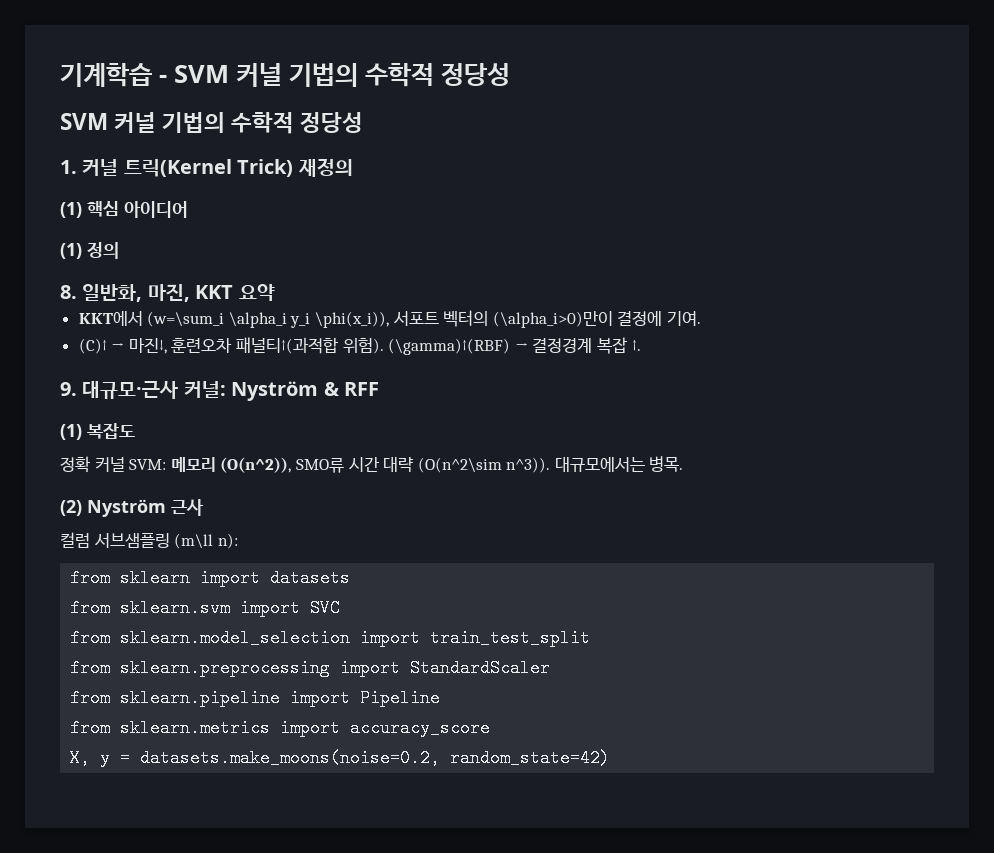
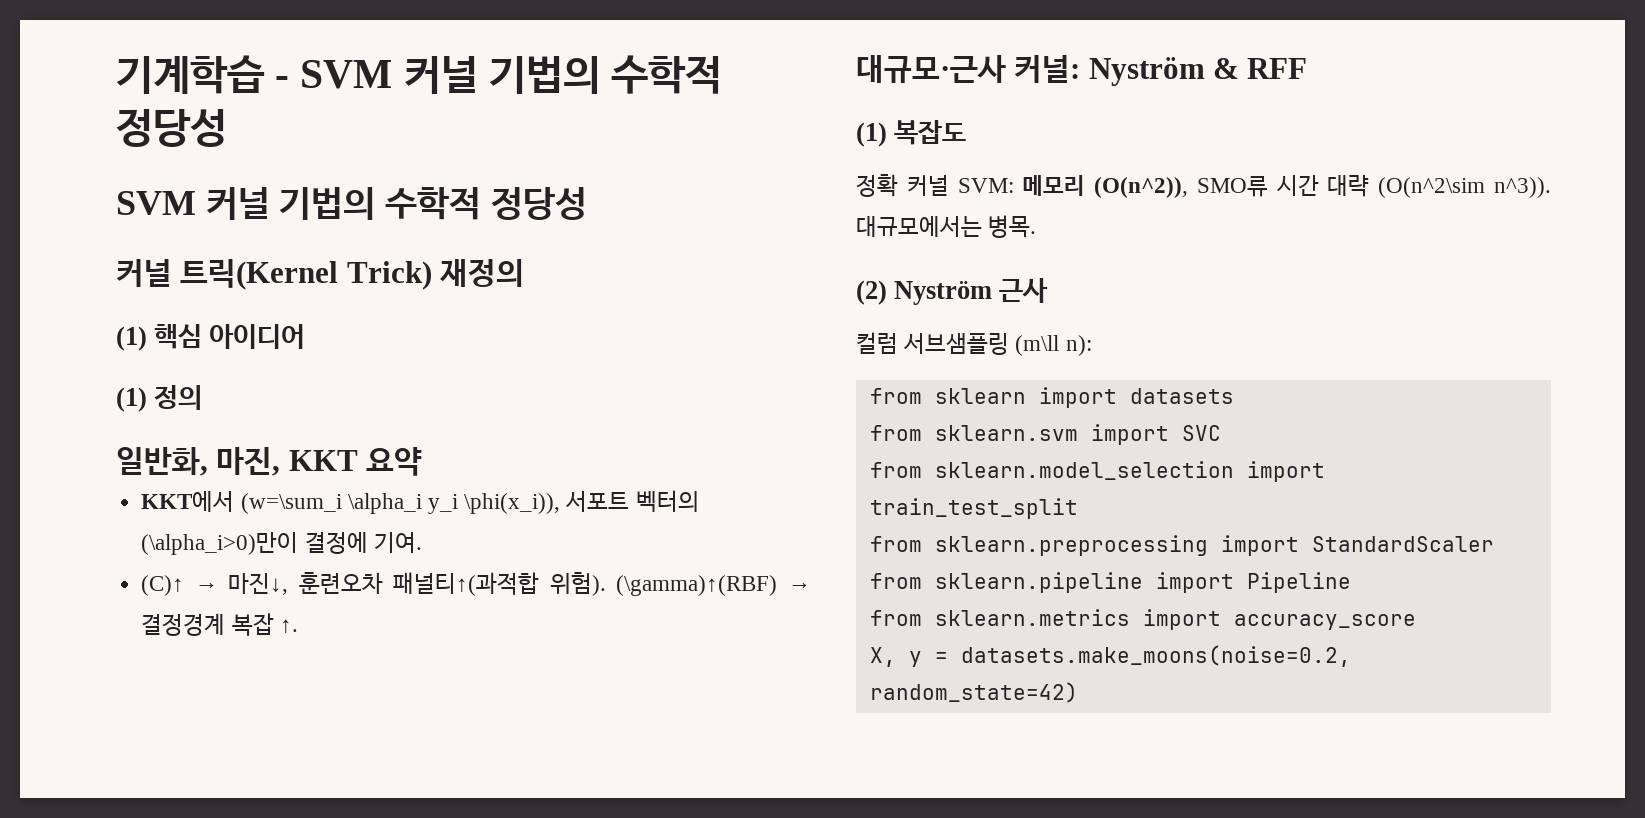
- 1. 커널 트릭(Kernel Trick) 재정의
+ 커널 트릭(Kernel Trick) 재정의
- 8. 일반화, 마진, KKT 요약
+ 일반화, 마진, KKT 요약
- 9. 대규모·근사 커널: Nyström & RFF
+ 대규모·근사 커널: Nyström & RFF

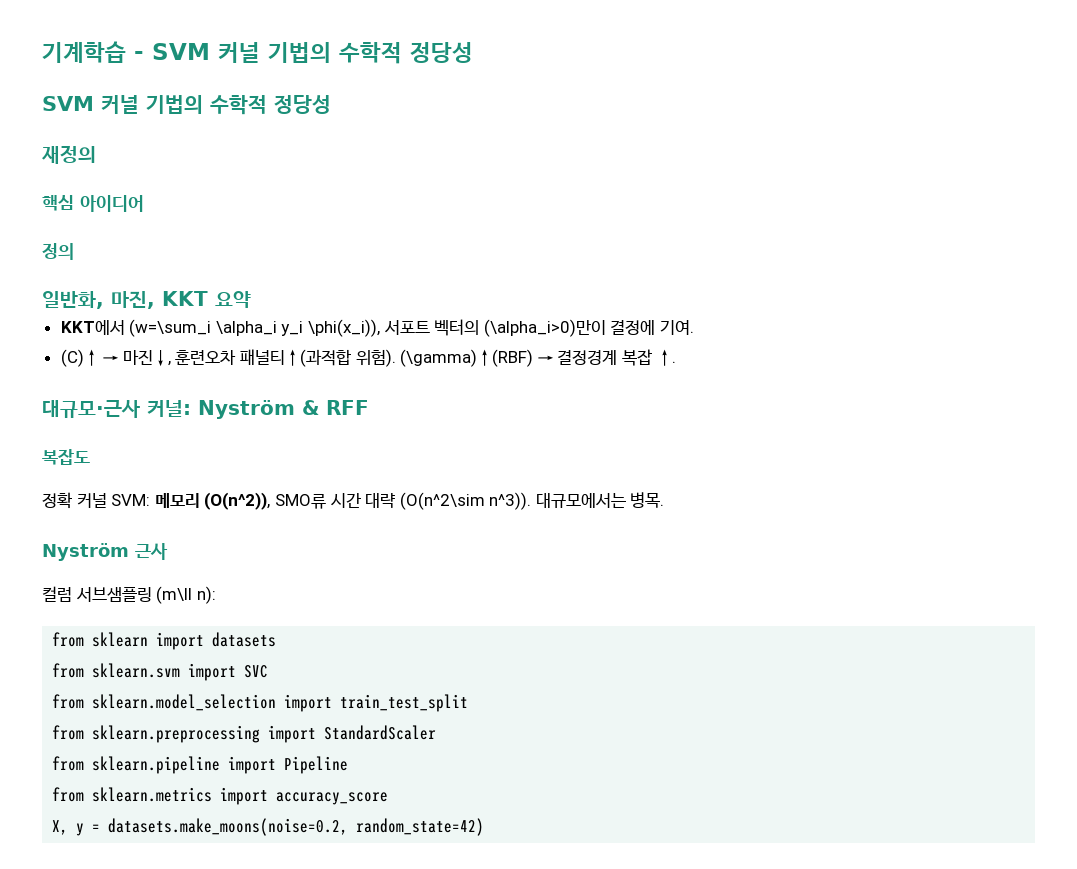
- 커널 트릭(Kernel Trick) 재정의
+ 재정의
- (1) 핵심 아이디어
+ 핵심 아이디어
- (1) 정의
+ 정의
- (1) 복잡도
+ 복잡도
- (2) Nyström 근사
+ Nyström 근사

